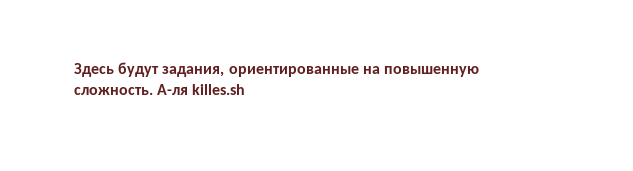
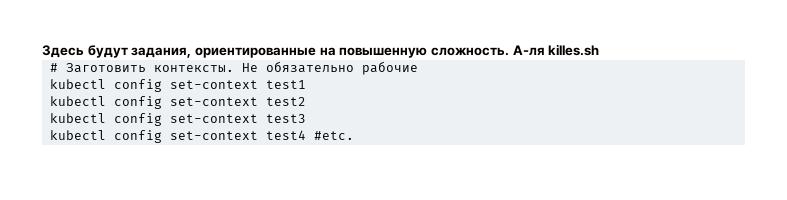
+ # Заготовить контексты. Не обязательно рабочие
+ kubectl config set-context test1
+ kubectl config set-context test2
+ kubectl config set-context test3
+ kubectl config set-context test4 #etc.

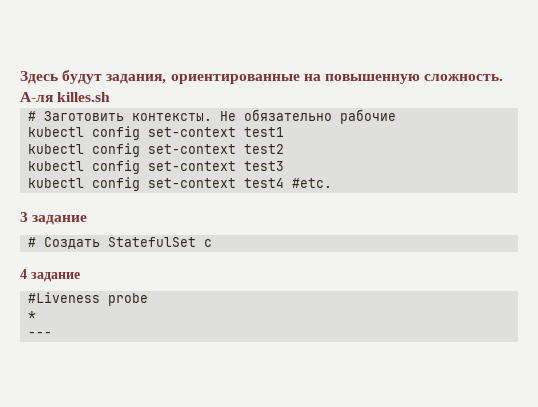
+ 3 задание
+ # Создать StatefulSet c
+ 4 задание
+ #Liveness probe
+ *
+ ---

